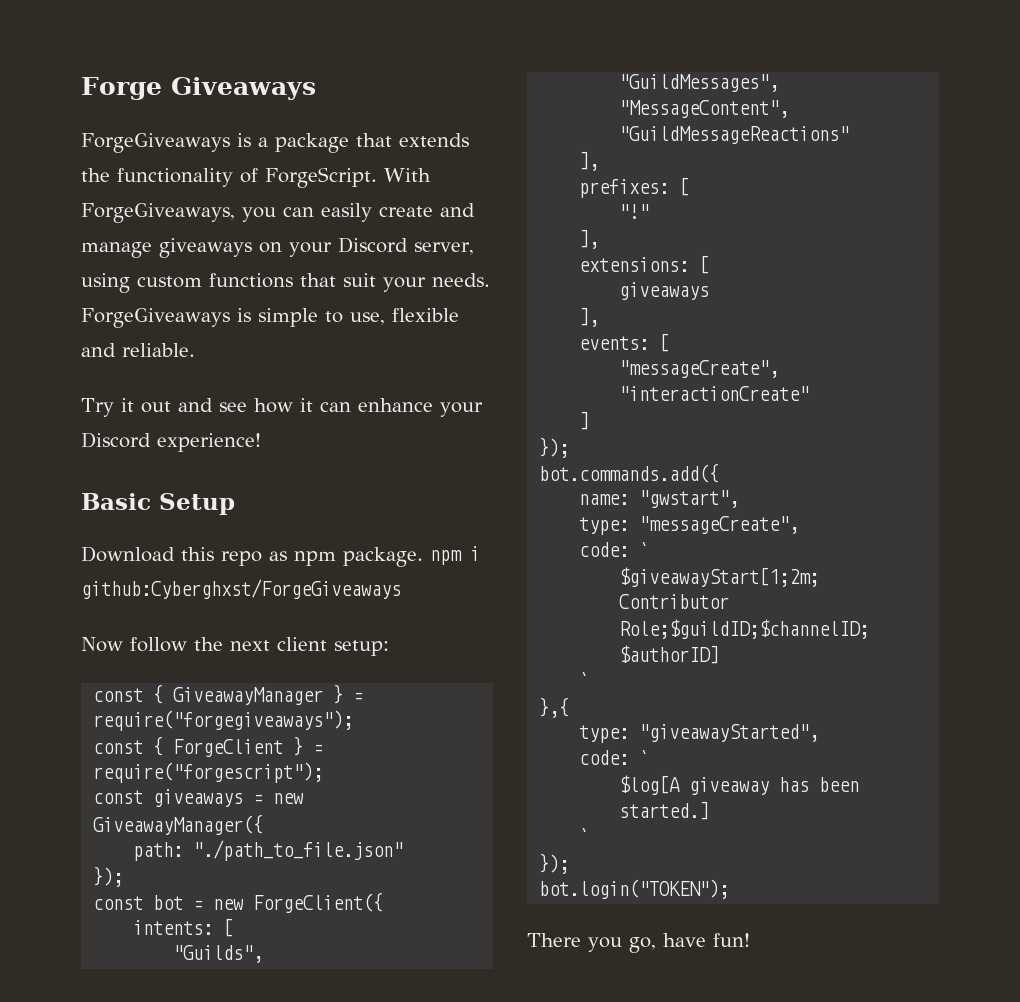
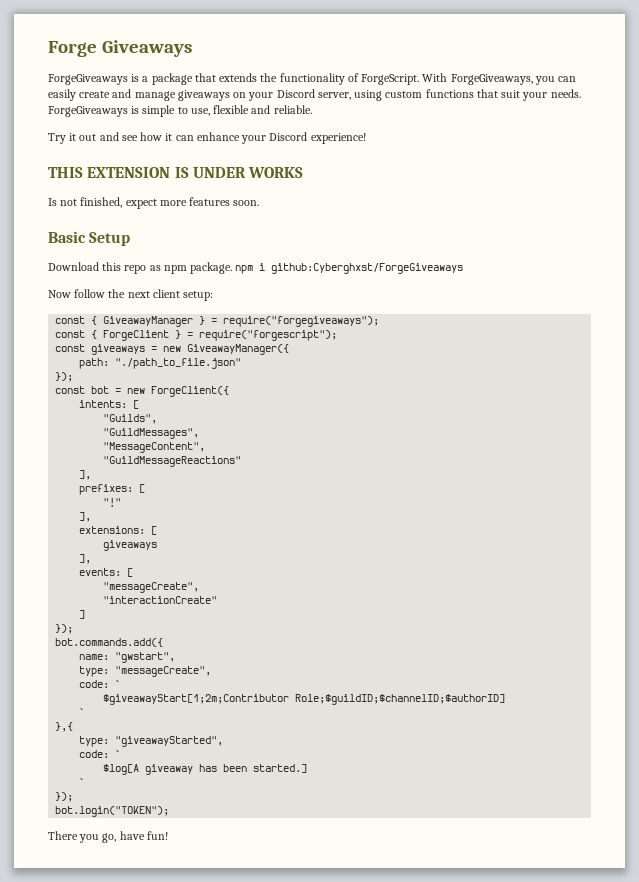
+ THIS EXTENSION IS UNDER WORKS
+ Is not finished, expect more features soon.

